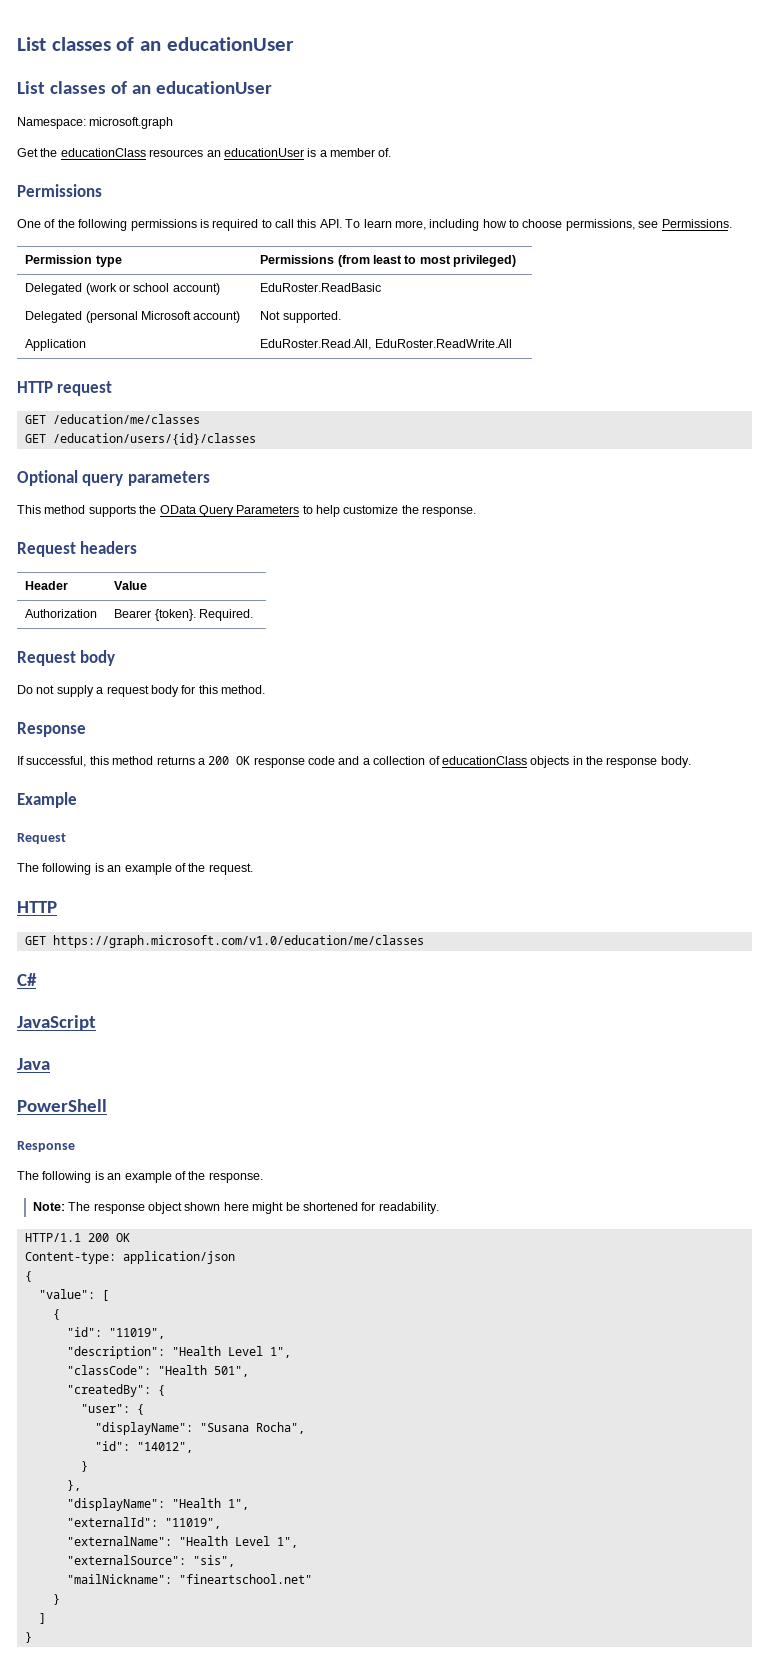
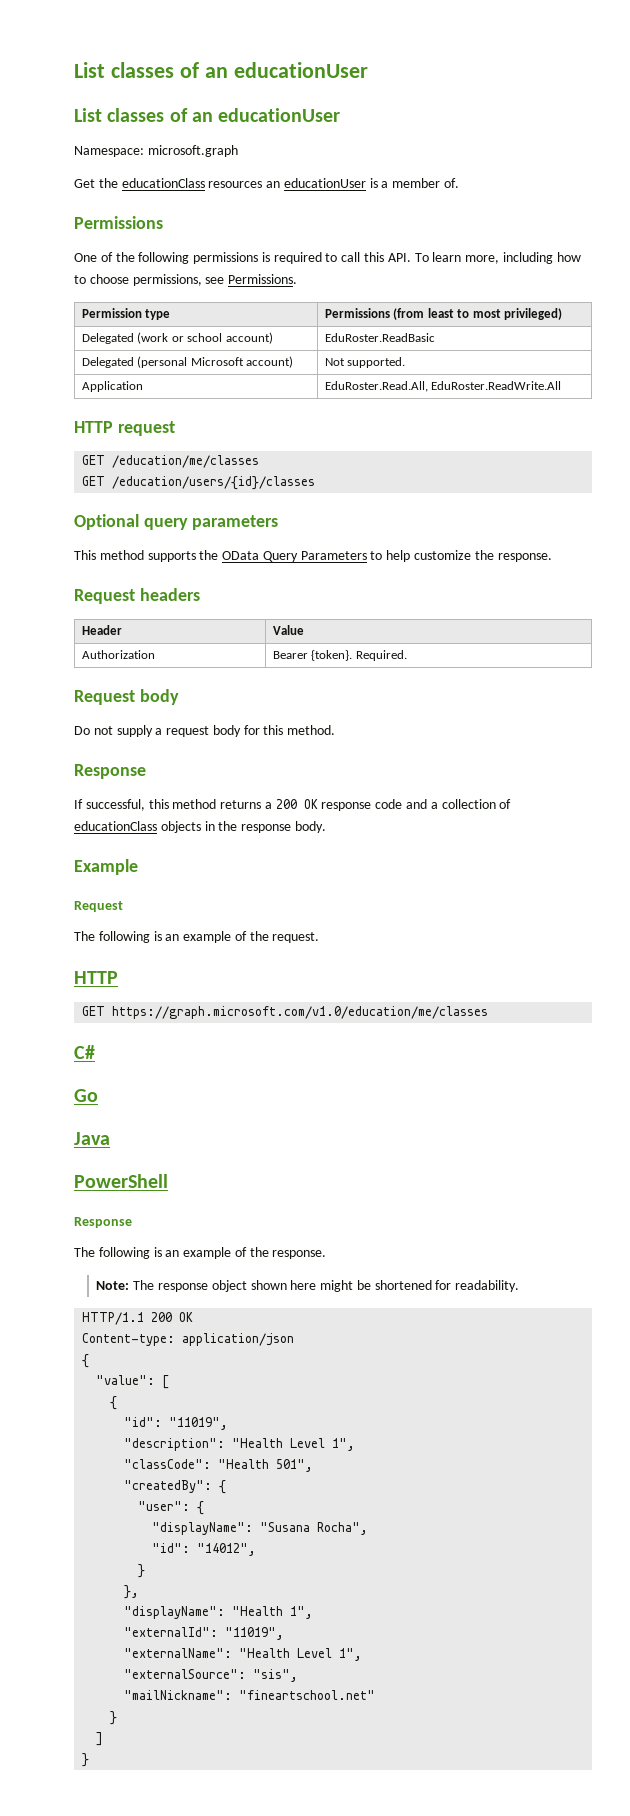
- JavaScript
+ Go

